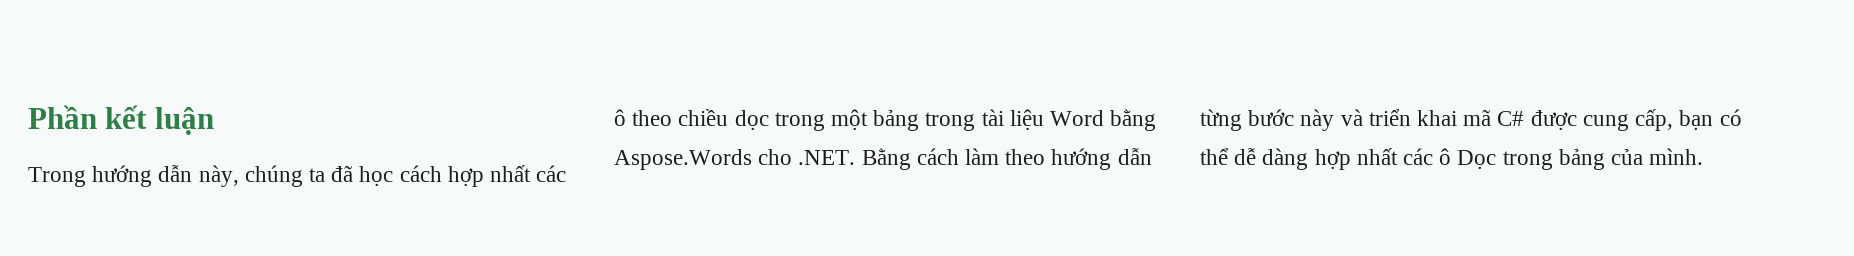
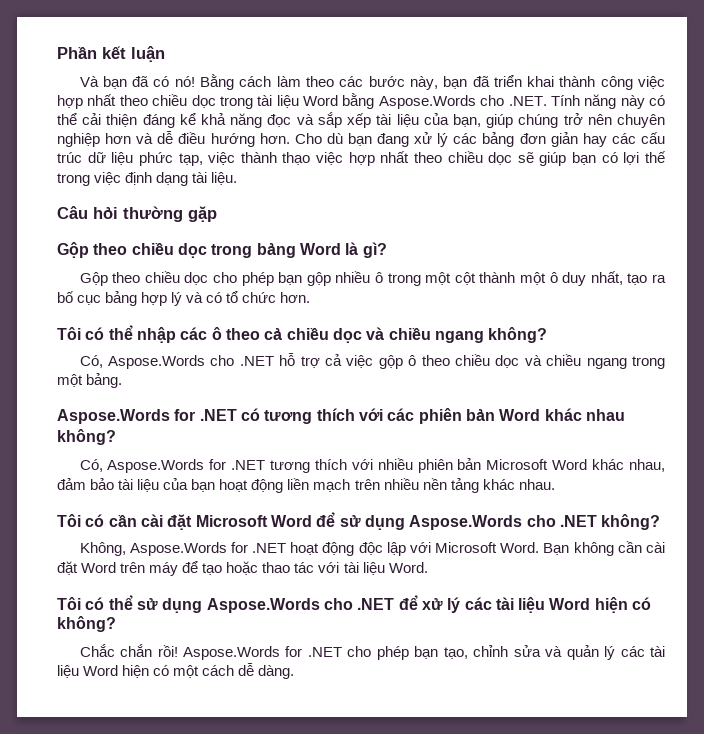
- Trong hướng dẫn này, chúng ta đã học cách hợp nhất các ô theo chiều dọc trong một bảng trong tài liệu Word bằng Aspose.Words cho .NET. Bằng cách làm theo hướng dẫn từng bước này và triển khai mã C# được cung cấp, bạn có thể dễ dàng hợp nhất các ô Dọc trong bảng của mình.
+ Và bạn đã có nó! Bằng cách làm theo các bước này, bạn đã triển khai thành công việc hợp nhất theo chiều dọc trong tài liệu Word bằng Aspose.Words cho .NET. Tính năng này có thể cải thiện đáng kể khả năng đọc và sắp xếp tài liệu của bạn, giúp chúng trở nên chuyên nghiệp hơn và dễ điều hướng hơn. Cho dù bạn đang xử lý các bảng đơn giản hay các cấu trúc dữ liệu phức tạp, việc thành thạo việc hợp nhất theo chiều dọc sẽ giúp bạn có lợi thế trong việc định dạng tài liệu.
+ Câu hỏi thường gặp
+ Gộp theo chiều dọc trong bảng Word là gì?
+ Gộp theo chiều dọc cho phép bạn gộp nhiều ô trong một cột thành một ô duy nhất, tạo ra bố cục bảng hợp lý và có tổ chức hơn.
+ Tôi có thể nhập các ô theo cả chiều dọc và chiều ngang không?
+ Có, Aspose.Words cho .NET hỗ trợ cả việc gộp ô theo chiều dọc và chiều ngang trong một bảng.
+ Aspose.Words for .NET có tương thích với các phiên bản Word khác nhau không?
+ Có, Aspose.Words for .NET tương thích với nhiều phiên bản Microsoft Word khác nhau, đảm bảo tài liệu của bạn hoạt động liền mạch trên nhiều nền tảng khác nhau.
+ Tôi có cần cài đặt Microsoft Word để sử dụng Aspose.Words cho .NET không?
+ Không, Aspose.Words for .NET hoạt động độc lập với Microsoft Word. Bạn không cần cài đặt Word trên máy để tạo hoặc thao tác với tài liệu Word.
+ Tôi có thể sử dụng Aspose.Words cho .NET để xử lý các tài liệu Word hiện có không?
+ Chắc chắn rồi! Aspose.Words for .NET cho phép bạn tạo, chỉnh sửa và quản lý các tài liệu Word hiện có một cách dễ dàng.

